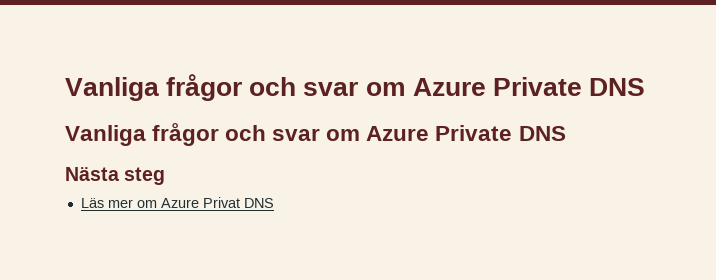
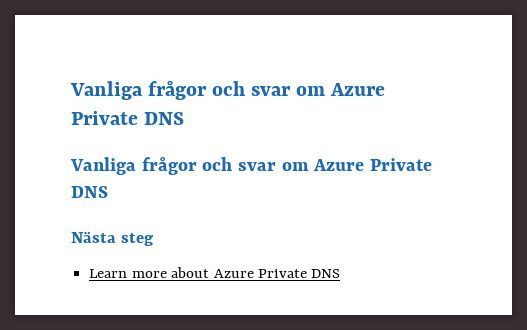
- Läs mer om Azure Privat DNS
+ Learn more about Azure Private DNS

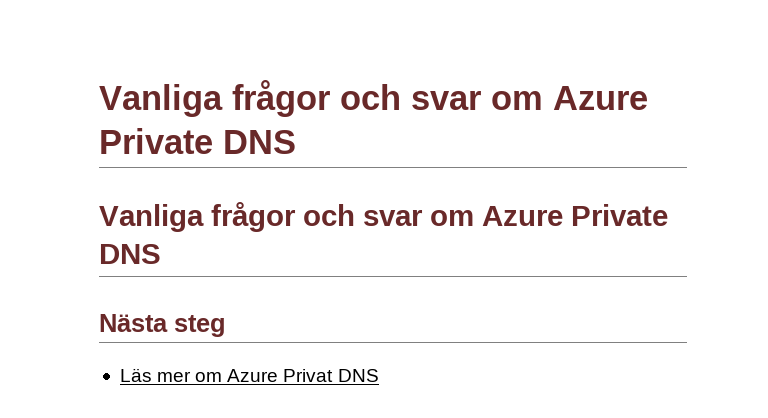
- Learn more about Azure Private DNS
+ Läs mer om Azure Privat DNS

